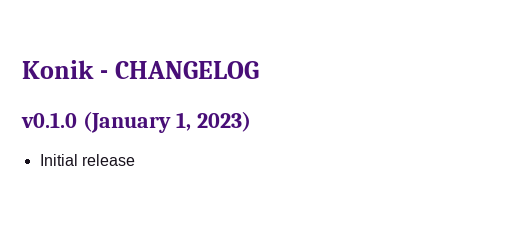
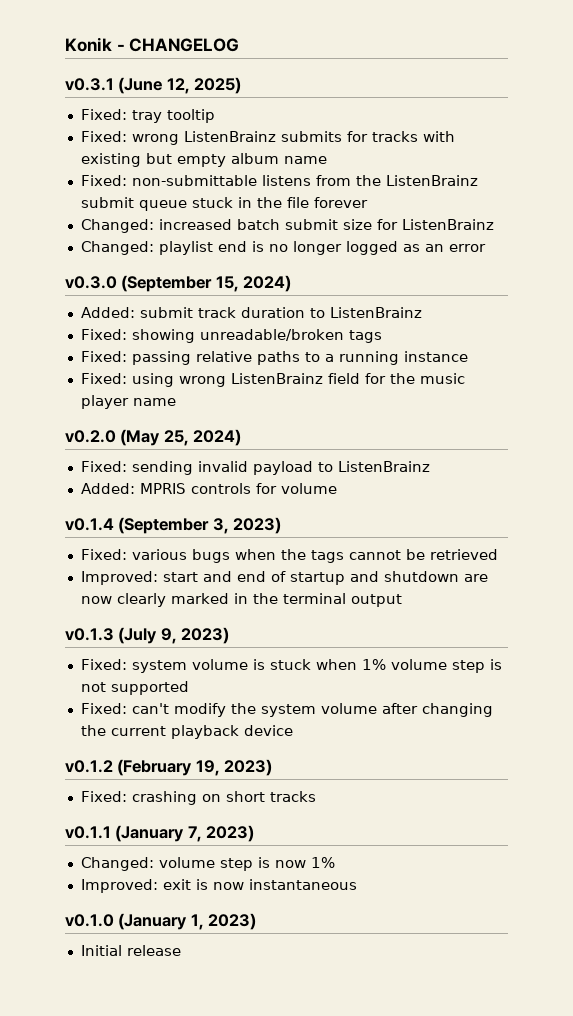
+ v0.3.1 (June 12, 2025)
+ Fixed: tray tooltip
+ Fixed: wrong ListenBrainz submits for tracks with existing but empty album name
+ Fixed: non-submittable listens from the ListenBrainz submit queue stuck in the file forever
+ Changed: increased batch submit size for ListenBrainz
+ Changed: playlist end is no longer logged as an error
+ v0.3.0 (September 15, 2024)
+ Added: submit track duration to ListenBrainz
+ Fixed: showing unreadable/broken tags
+ Fixed: passing relative paths to a running instance
+ Fixed: using wrong ListenBrainz field for the music player name
+ v0.2.0 (May 25, 2024)
+ Fixed: sending invalid payload to ListenBrainz
+ Added: MPRIS controls for volume
+ v0.1.4 (September 3, 2023)
+ Fixed: various bugs when the tags cannot be retrieved
+ Improved: start and end of startup and shutdown are now clearly marked in the terminal output
+ v0.1.3 (July 9, 2023)
+ Fixed: system volume is stuck when 1% volume step is not supported
+ Fixed: can't modify the system volume after changing the current playback device
+ v0.1.2 (February 19, 2023)
+ Fixed: crashing on short tracks
+ v0.1.1 (January 7, 2023)
+ Changed: volume step is now 1%
+ Improved: exit is now instantaneous

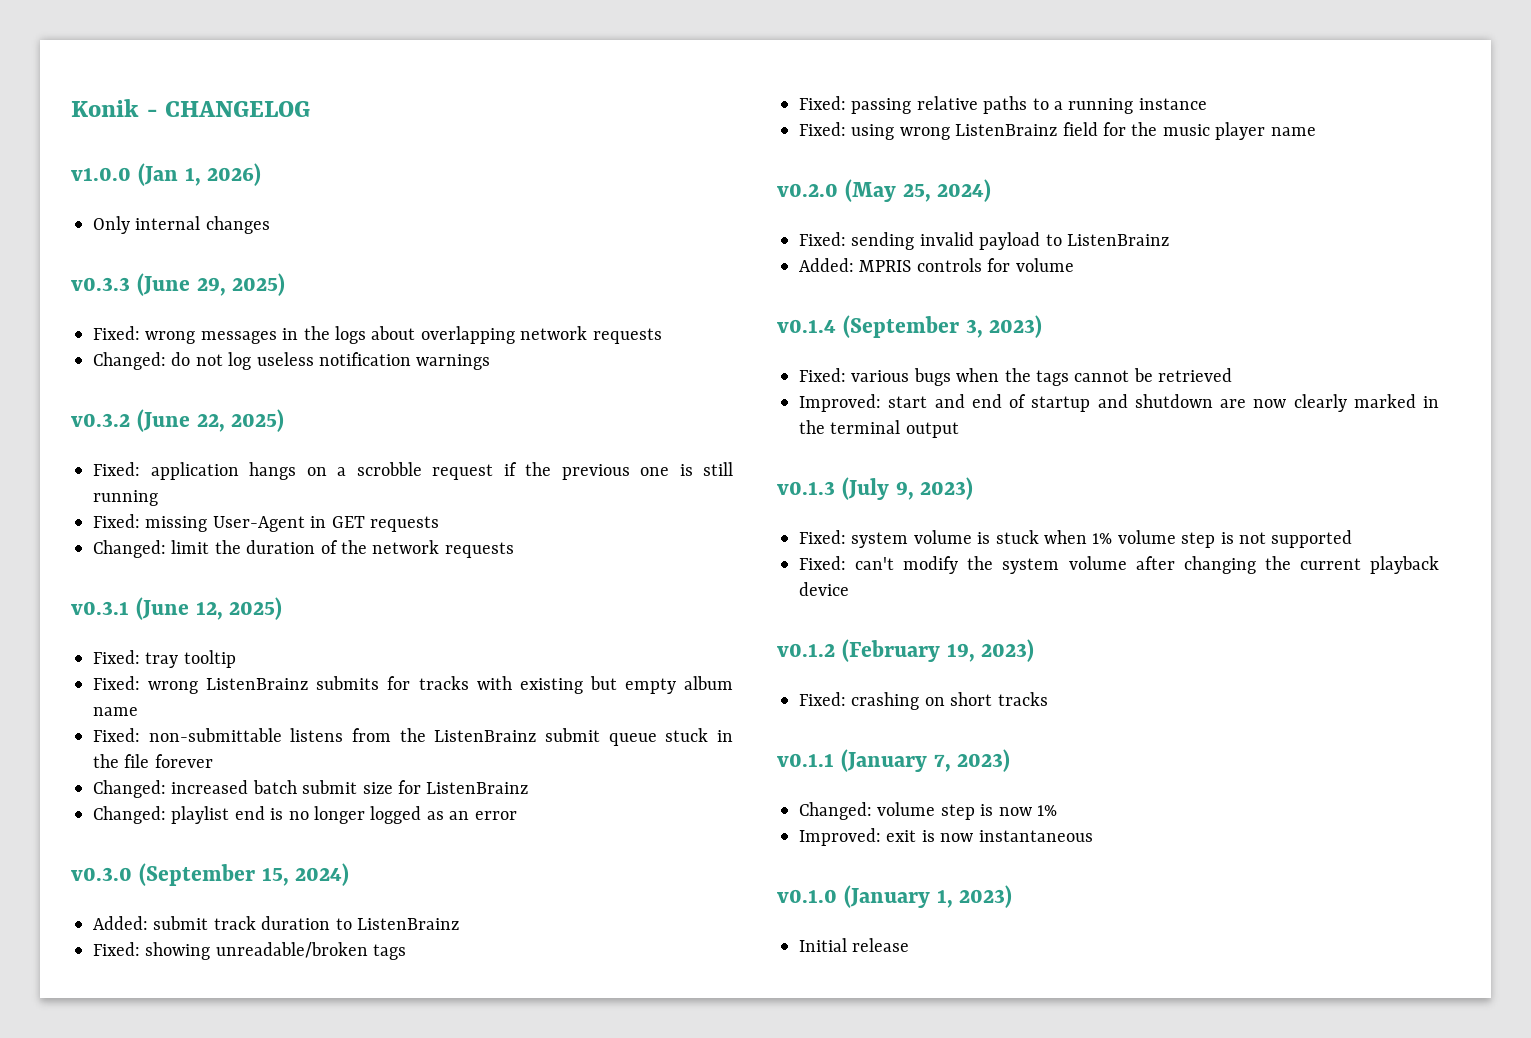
+ v1.0.0 (Jan 1, 2026)
+ Only internal changes
+ v0.3.3 (June 29, 2025)
+ Fixed: wrong messages in the logs about overlapping network requests
+ Changed: do not log useless notification warnings
+ v0.3.2 (June 22, 2025)
+ Fixed: application hangs on a scrobble request if the previous one is still running
+ Fixed: missing User-Agent in GET requests
+ Changed: limit the duration of the network requests

